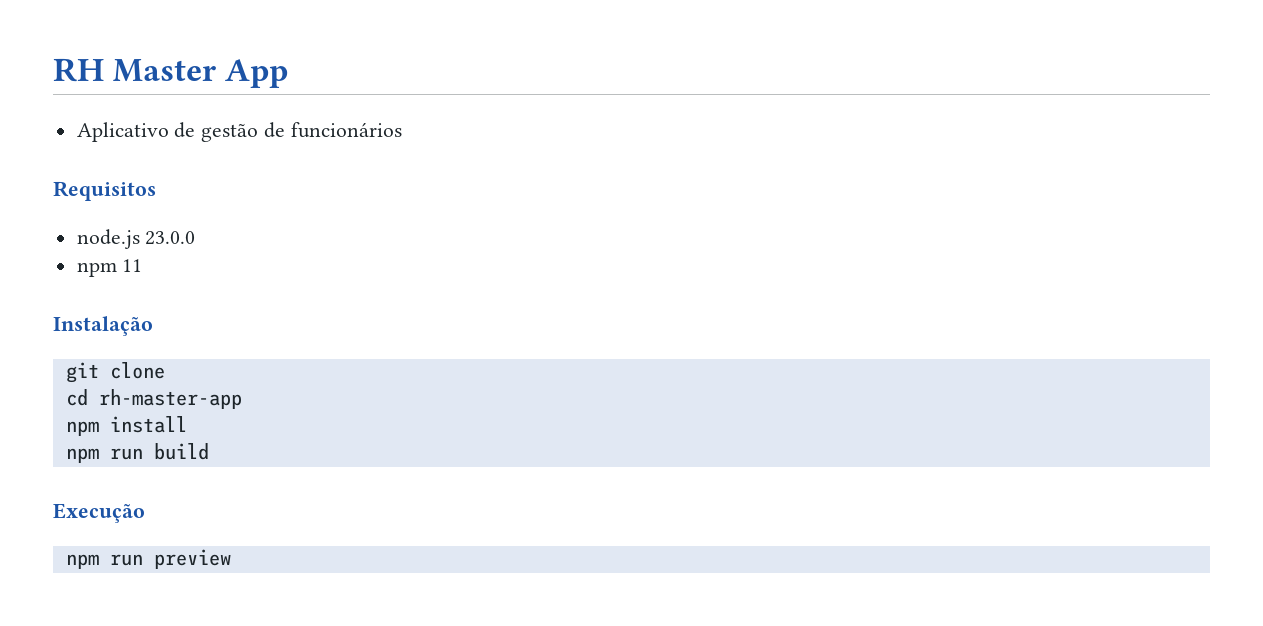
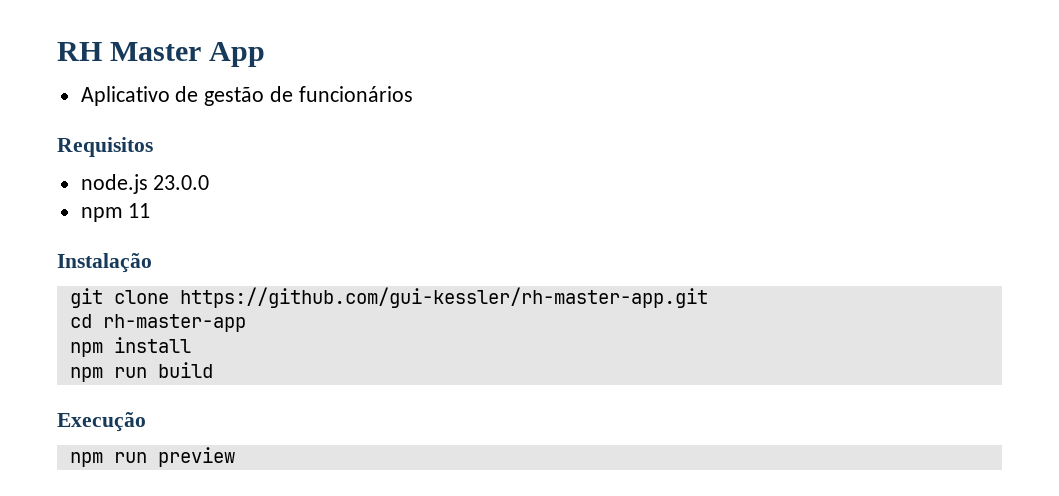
- git clone
+ git clone https://github.com/gui-kessler/rh-master-app.git

